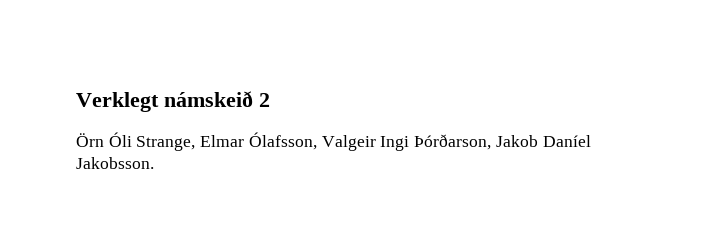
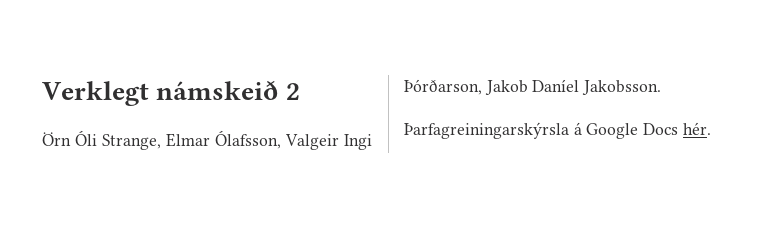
+ Þarfagreiningarskýrsla á Google Docs hér.

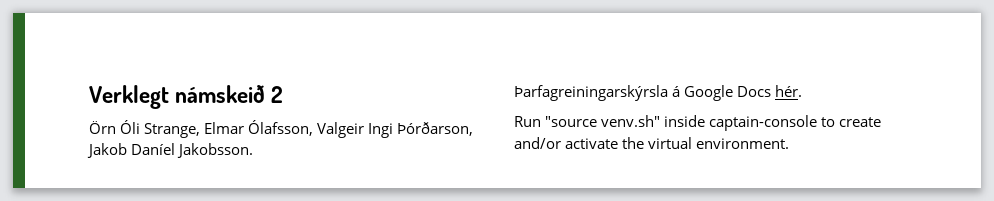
+ Run "source venv.sh" inside captain-console to create and/or activate the virtual environment.

